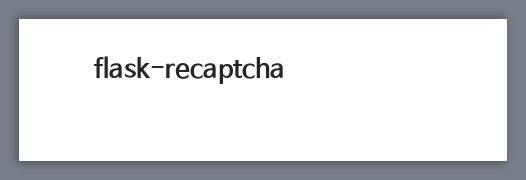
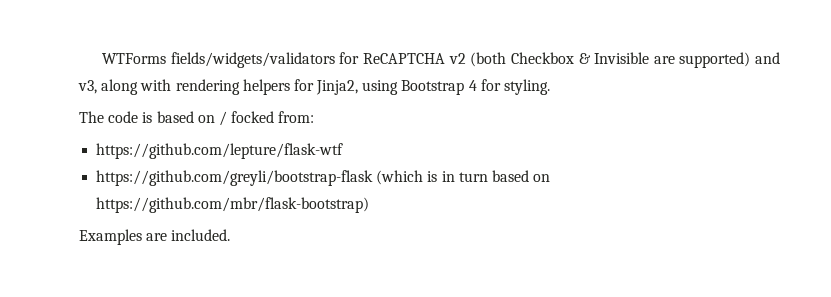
- flask-recaptcha
+ WTForms fields/widgets/validators for ReCAPTCHA v2 (both Checkbox & Invisible are supported) and v3, along with rendering helpers for Jinja2, using Bootstrap 4 for styling.
+ The code is based on / focked from:
+ https://github.com/lepture/flask-wtf
+ https://github.com/greyli/bootstrap-flask (which is in turn based on https://github.com/mbr/flask-bootstrap)
+ Examples are included.

